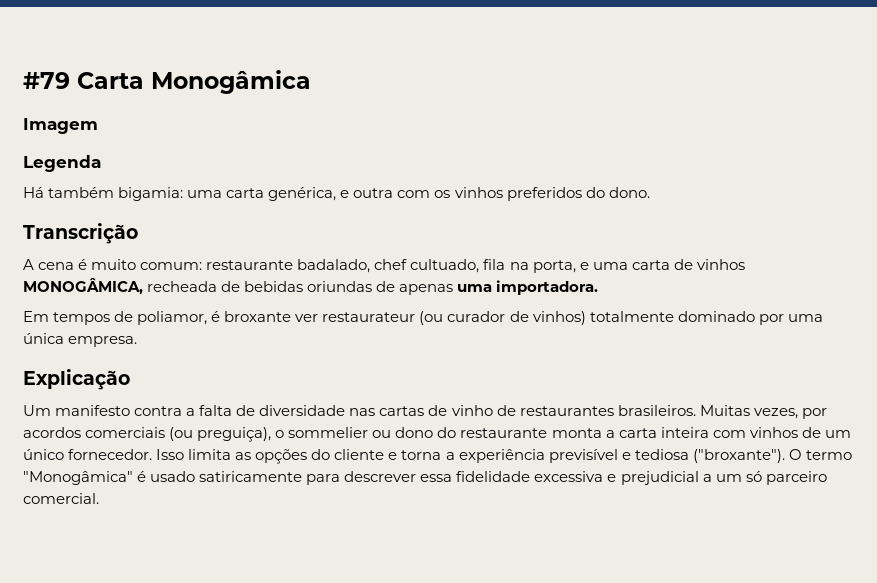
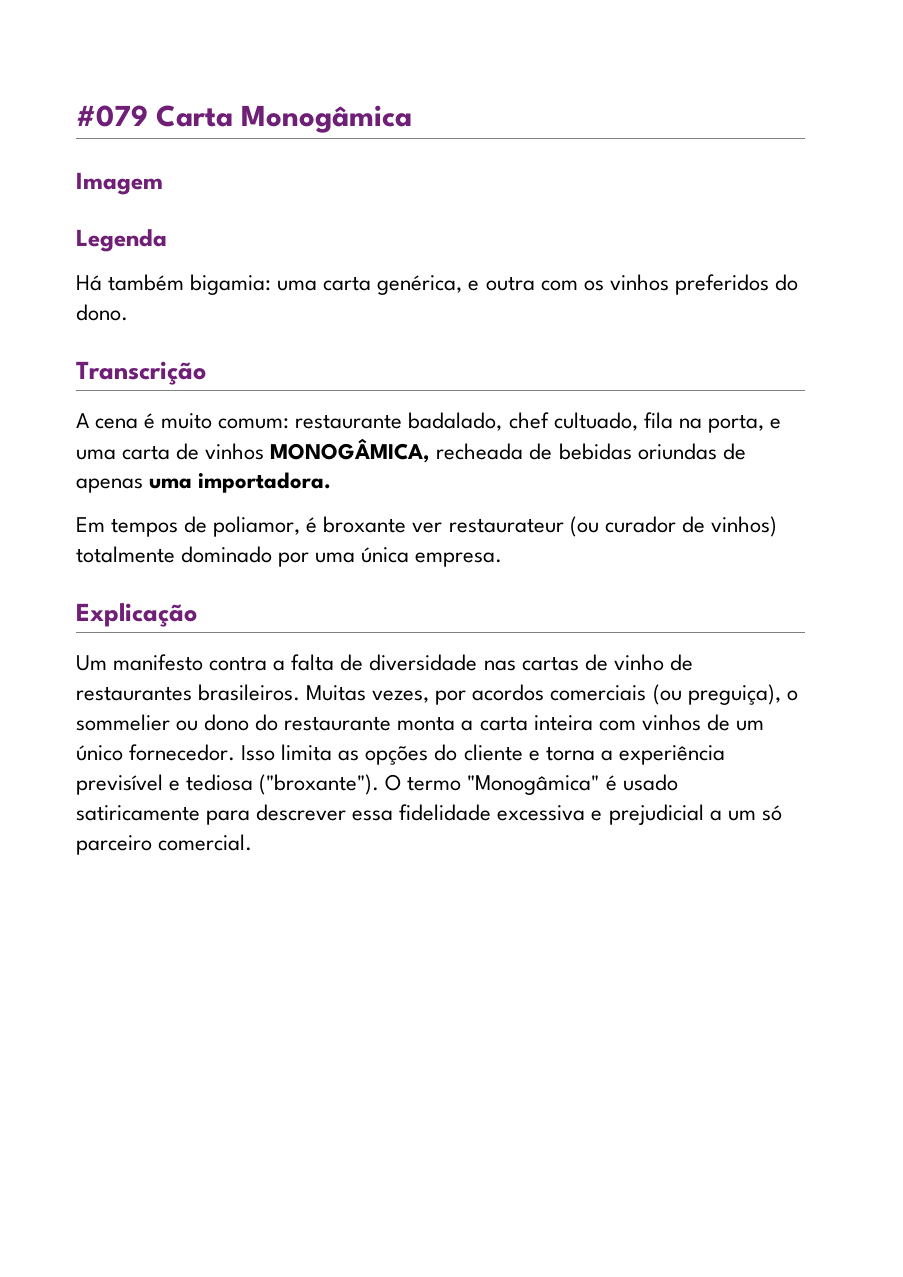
- #79 Carta Monogâmica
+ #079 Carta Monogâmica

